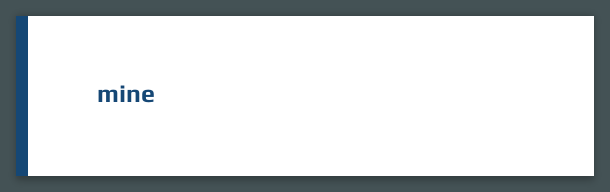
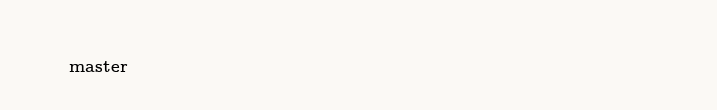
- mine
+ master

